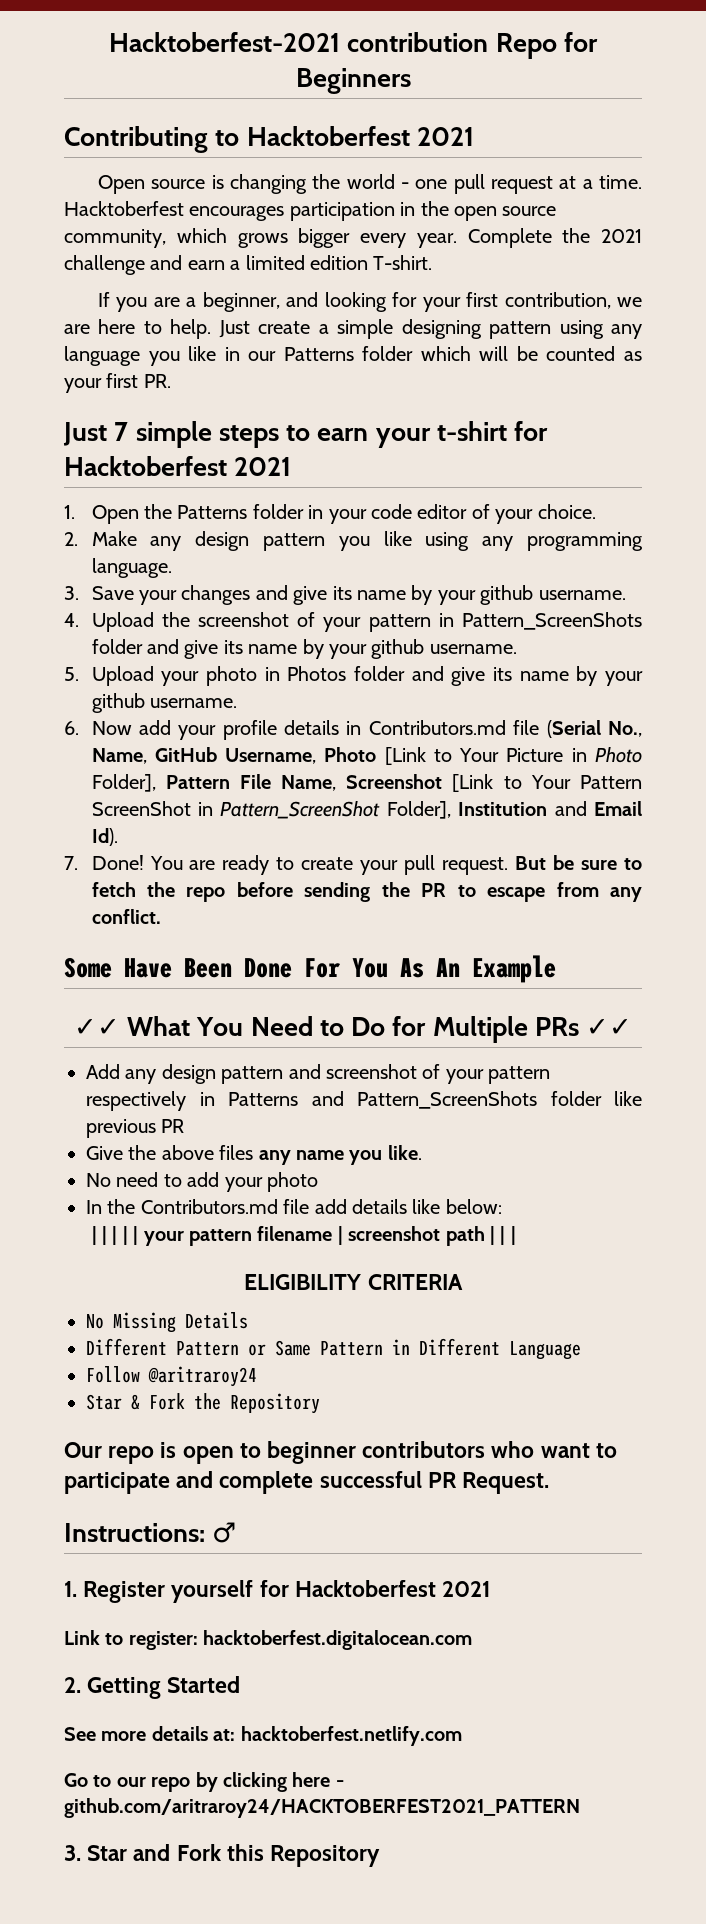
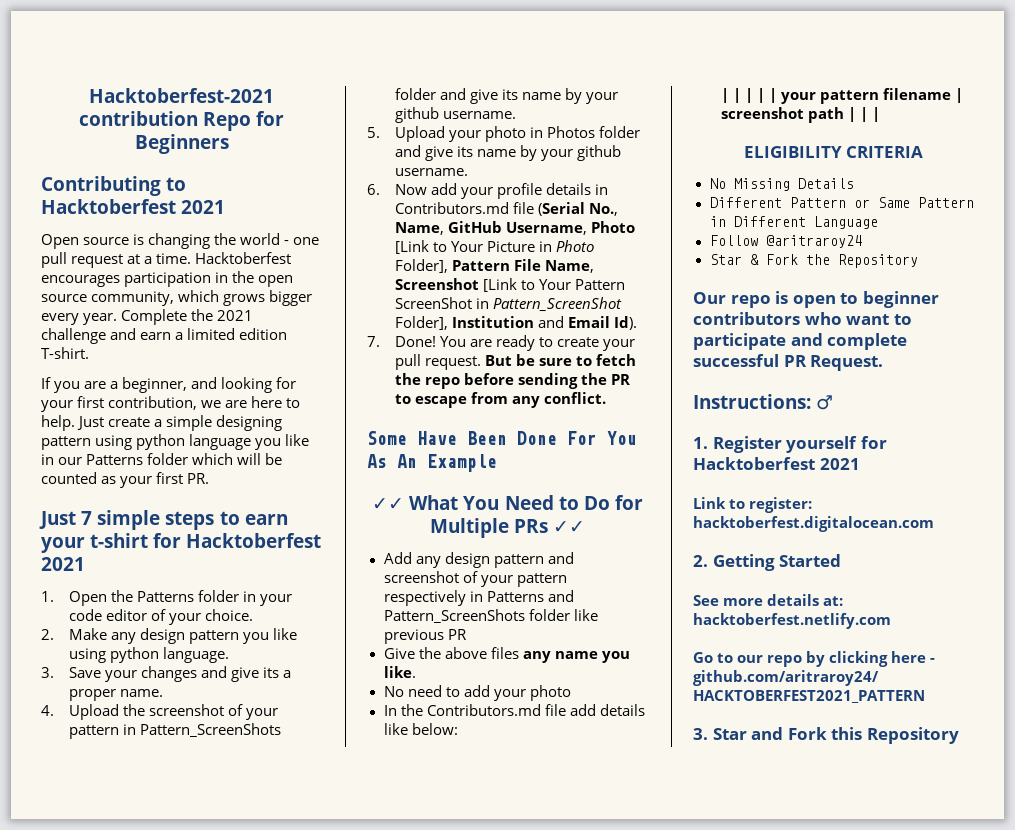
- Just create a simple designing pattern using any language you like in our Patterns folder which will be counted as your first PR.
+ Just create a simple designing pattern using python language you like in our Patterns folder which will be counted as your first PR.
- 2. Make any design pattern you like using any programming language.
+ 2. Make any design pattern you like using python language.
- 3. Save your changes and give its name by your github username.
+ 3. Save your changes and give its a proper name.

